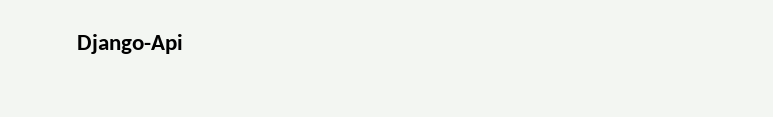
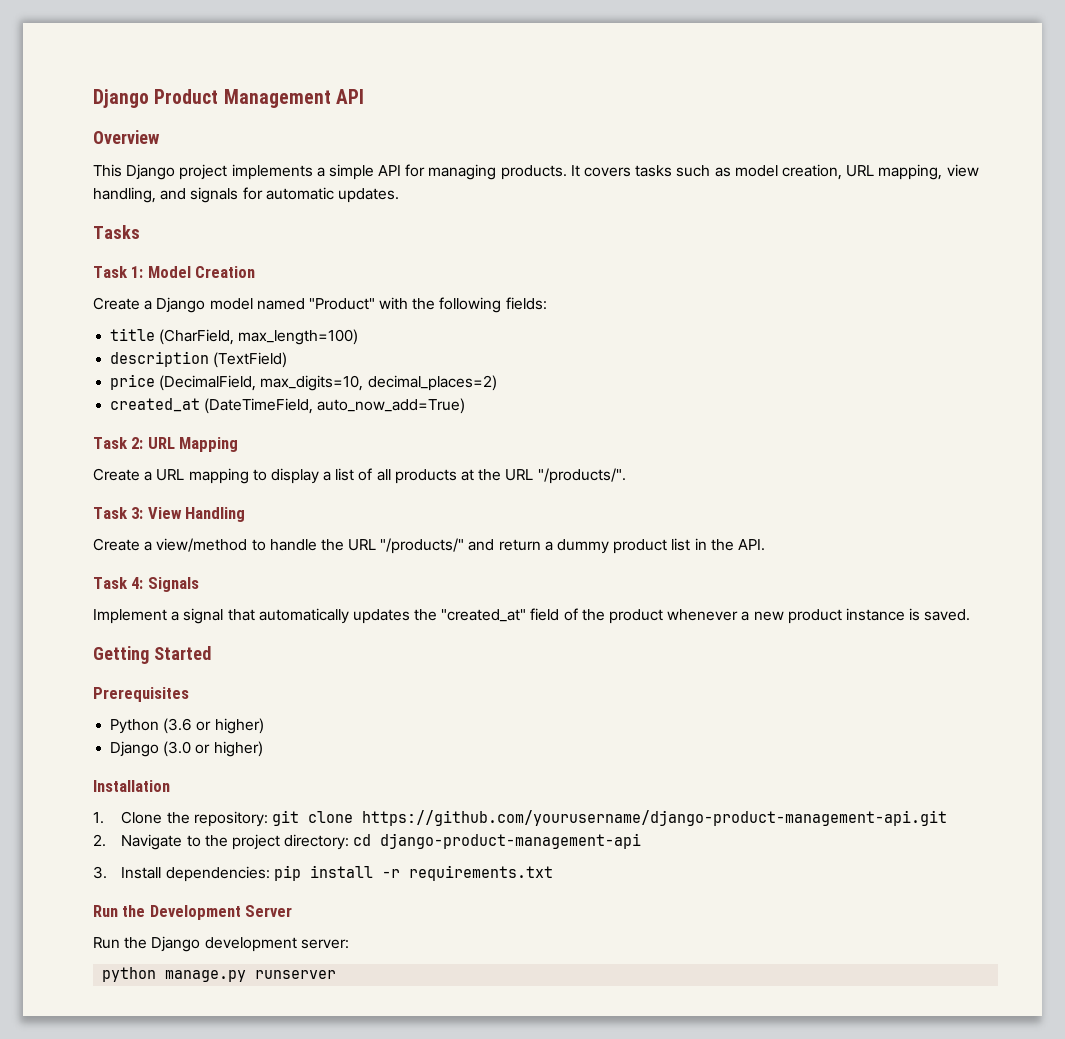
- Django-Api
+ Django Product Management API
+ Overview
+ This Django project implements a simple API for managing products. It covers tasks such as model creation, URL mapping, view handling, and signals for automatic updates.
+ Tasks
+ Task 1: Model Creation
+ Create a Django model named "Product" with the following fields:
+ title (CharField, max_length=100)
+ description (TextField)
+ price (DecimalField, max_digits=10, decimal_places=2)
+ created_at (DateTimeField, auto_now_add=True)
+ Task 2: URL Mapping
+ Create a URL mapping to display a list of all products at the URL "/products/".
+ Task 3: View Handling
+ Create a view/method to handle the URL "/products/" and return a dummy product list in the API.
+ Task 4: Signals
+ Implement a signal that automatically updates the "created_at" field of the product whenever a new product instance is saved.
+ Getting Started
+ Prerequisites
+ Python (3.6 or higher)
+ Django (3.0 or higher)
+ Installation
+ 1. Clone the repository: git clone https://github.com/yourusername/django-product-management-api.git
+ 2. Navigate to the project directory: cd django-product-management-api
+ 3. Install dependencies: pip install -r requirements.txt
+ Run the Development Server
+ Run the Django development server:
+ python manage.py runserver

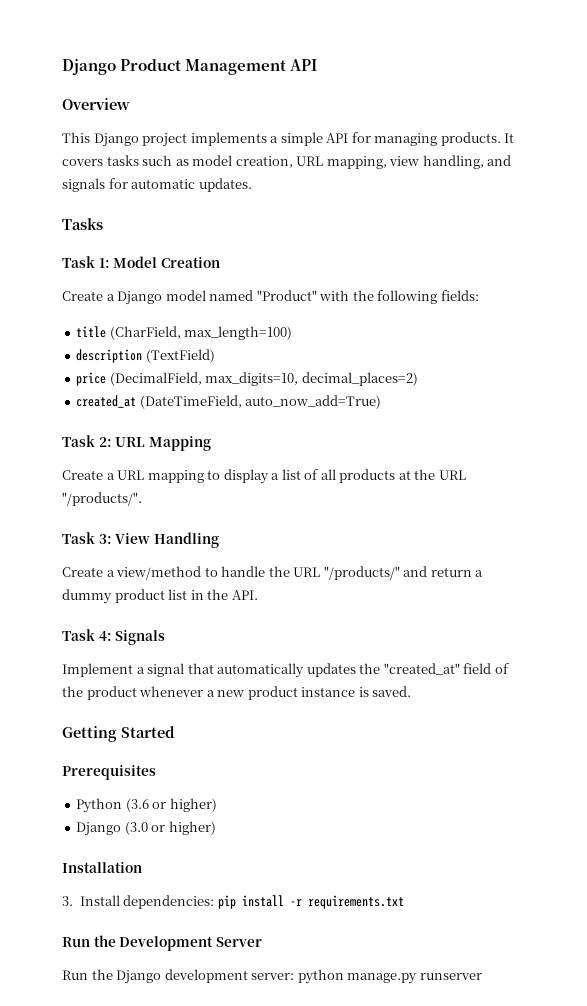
- 1. Clone the repository: git clone https://github.com/yourusername/django-product-management-api.git
- 2. Navigate to the project directory: cd django-product-management-api
- Run the Django development server:
- python manage.py runserver
+ Run the Django development server: python manage.py runserver

